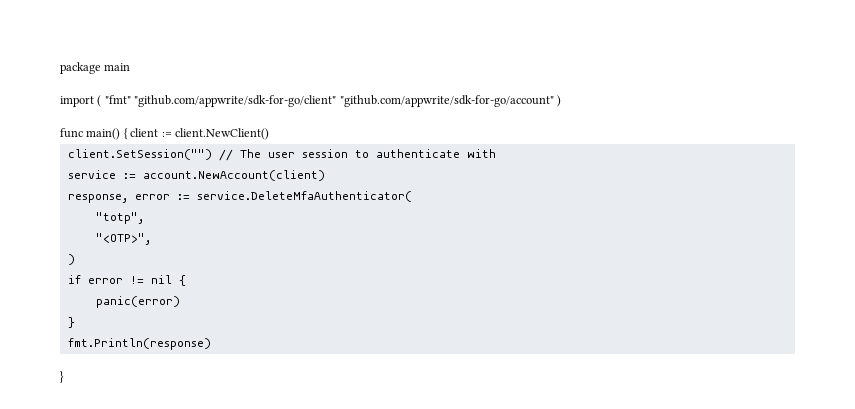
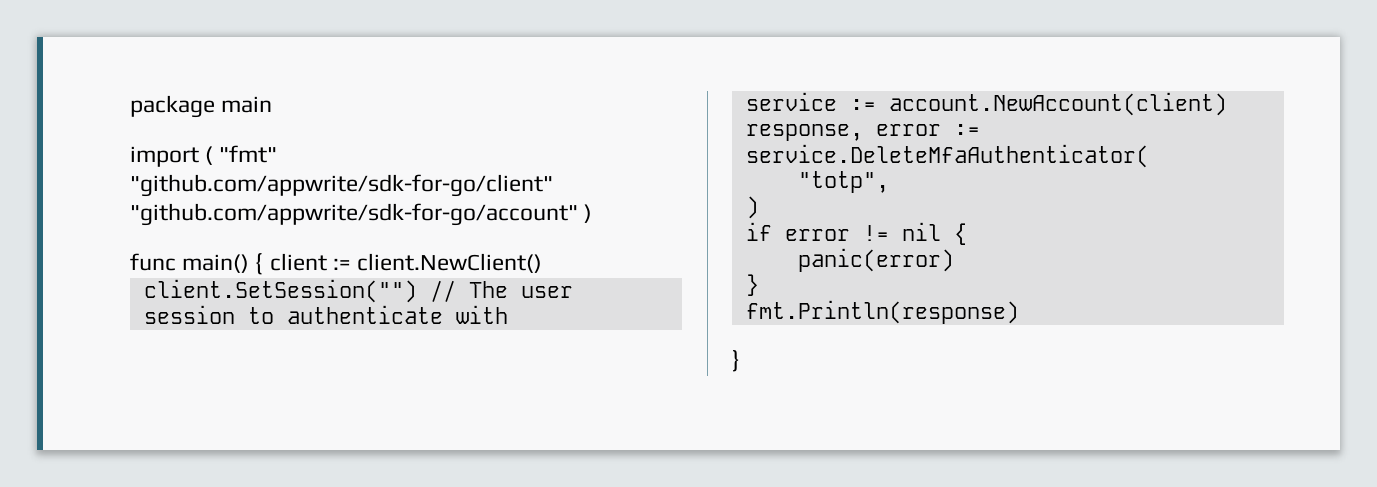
- "<OTP>",

